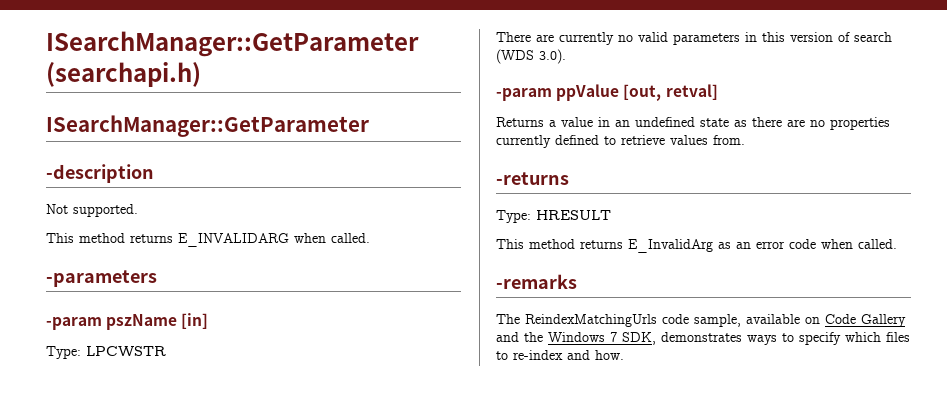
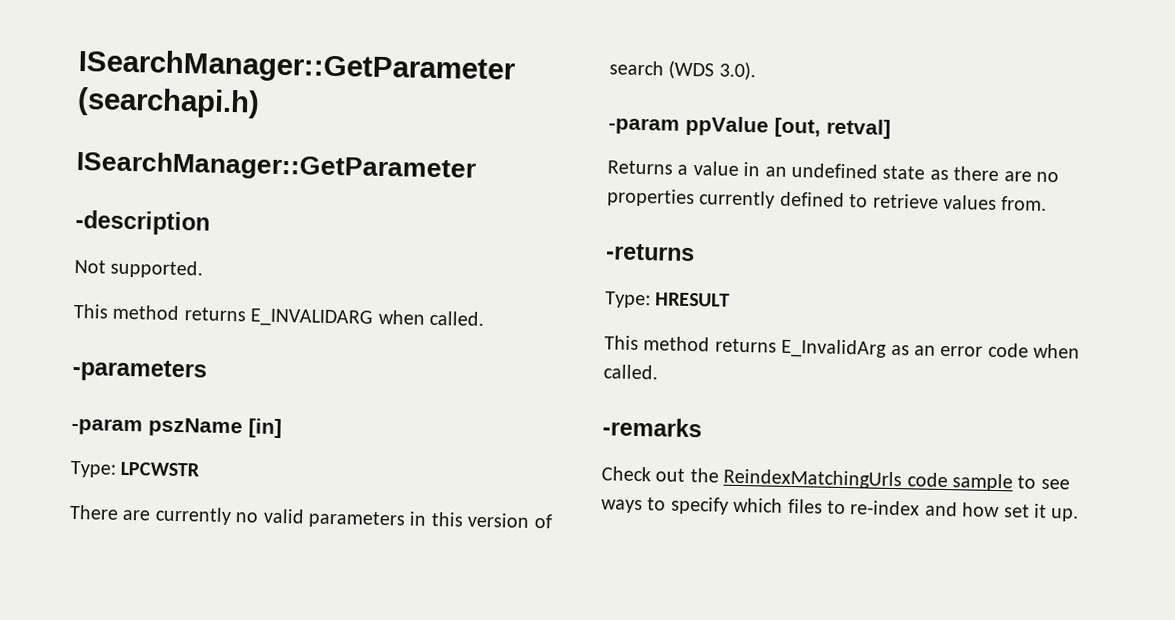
- The ReindexMatchingUrls code sample, available on Code Gallery and the Windows 7 SDK, demonstrates ways to specify which files to re-index and how.
+ Check out the ReindexMatchingUrls code sample to see ways to specify which files to re-index and how set it up.

